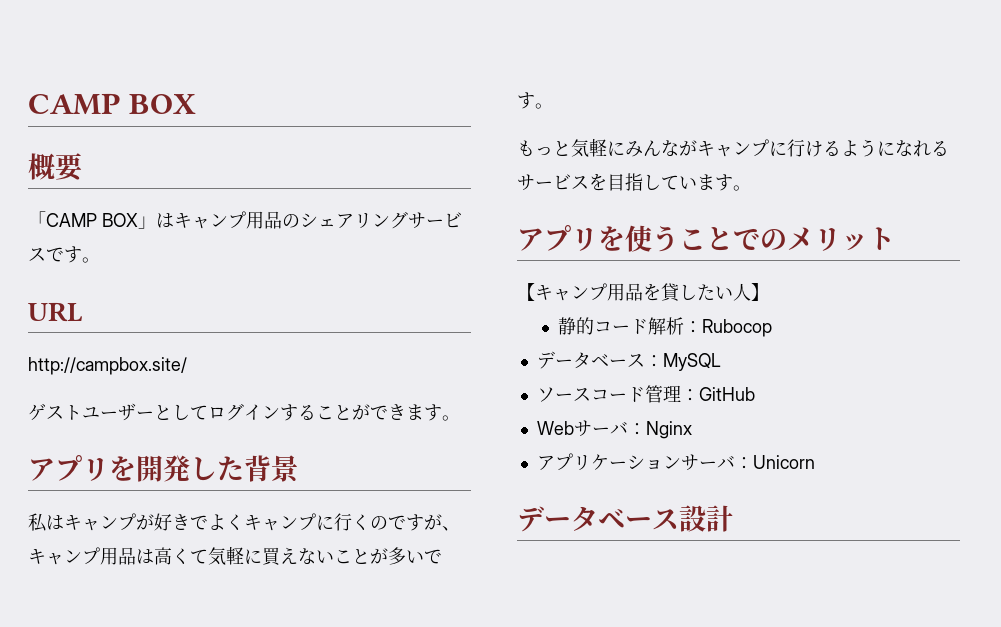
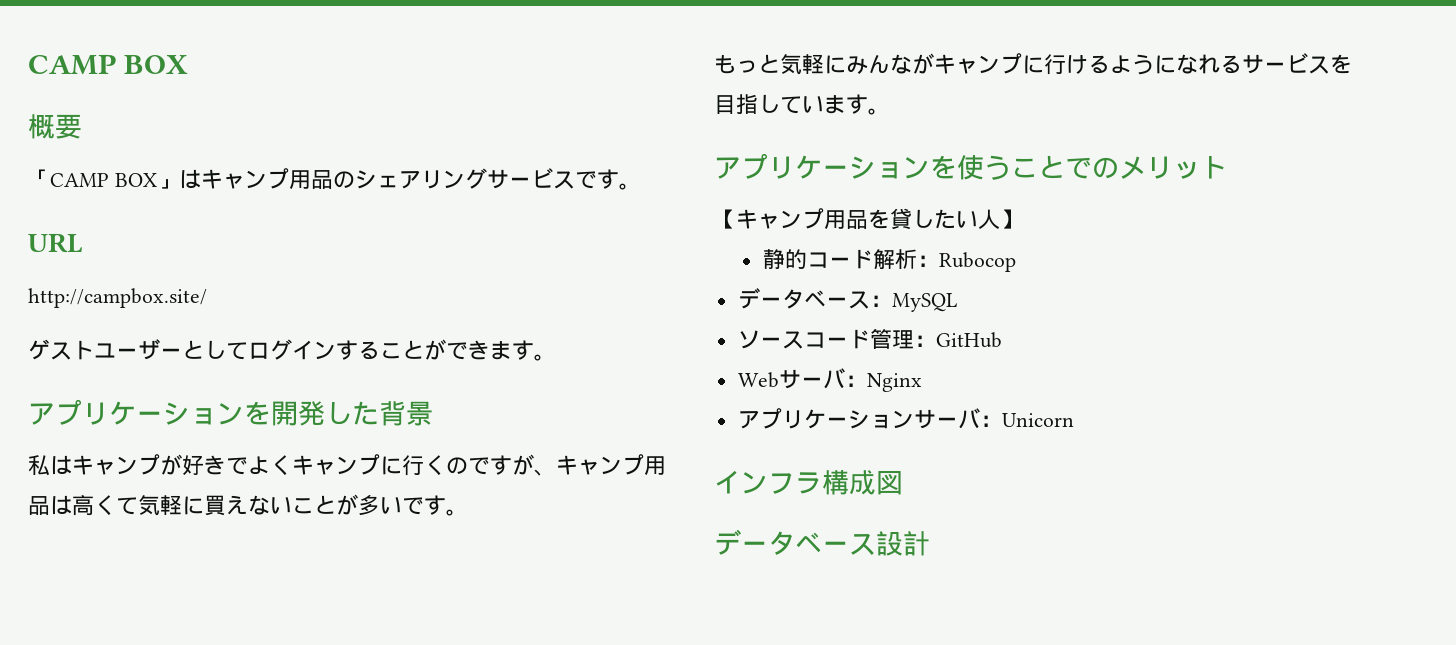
- アプリを開発した背景
+ アプリケーションを開発した背景
- アプリを使うことでのメリット
+ アプリケーションを使うことでのメリット
+ インフラ構成図

